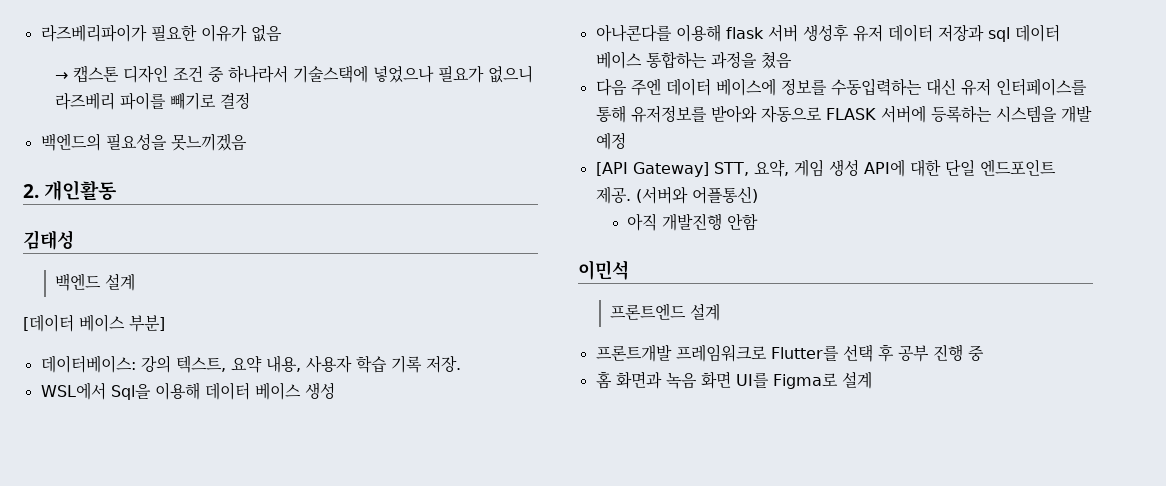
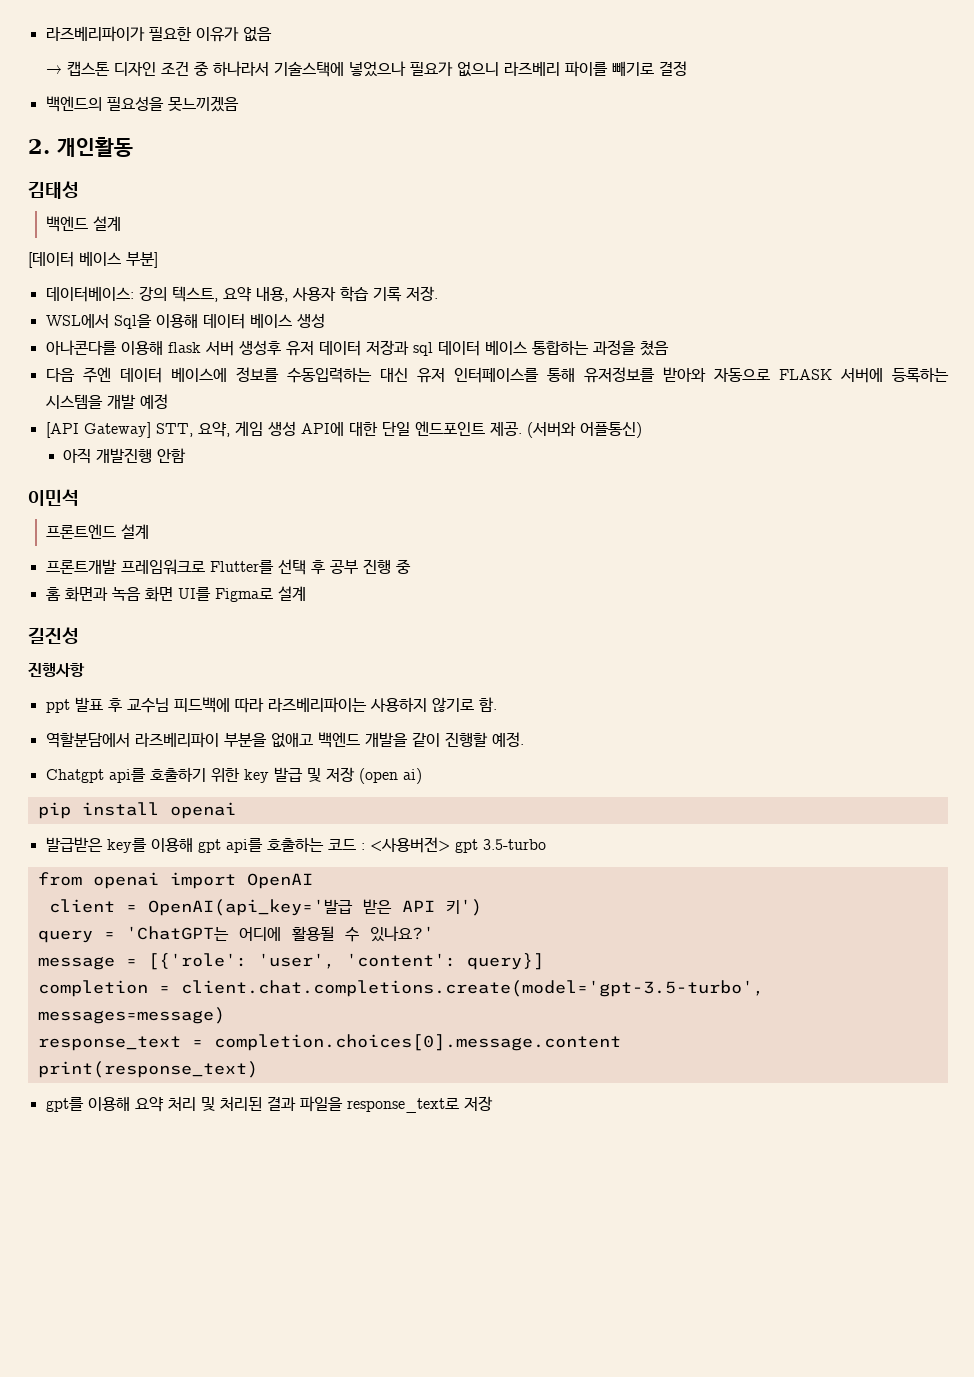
+ 길진성
+ 진행사항
+ ppt 발표 후 교수님 피드백에 따라 라즈베리파이는 사용하지 않기로 함.
+ 역할분담에서 라즈베리파이 부분을 없애고 백엔드 개발을 같이 진행할 예정.
+ Chatgpt api를 호출하기 위한 key 발급 및 저장 (open ai)
+ pip install openai
+ 발급받은 key를 이용해 gpt api를 호출하는 코드 : <사용버전> gpt 3.5-turbo
+ from openai import OpenAI
+ client = OpenAI(api_key='발급 받은 API 키')
+ query = 'ChatGPT는 어디에 활용될 수 있나요?'
+ message = [{'role': 'user', 'content': query}]
+ completion = client.chat.completions.create(model='gpt-3.5-turbo', messages=message)
+ response_text = completion.choices[0].message.content
+ print(response_text)
+ gpt를 이용해 요약 처리 및 처리된 결과 파일을 response_text로 저장

